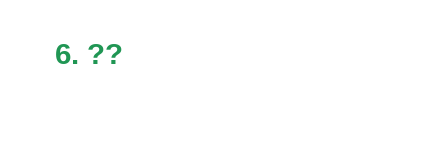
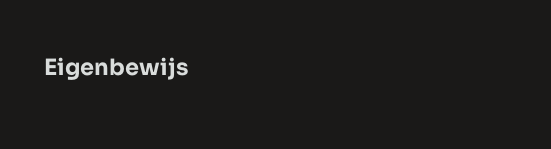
- 6. ??
+ Eigenbewijs

